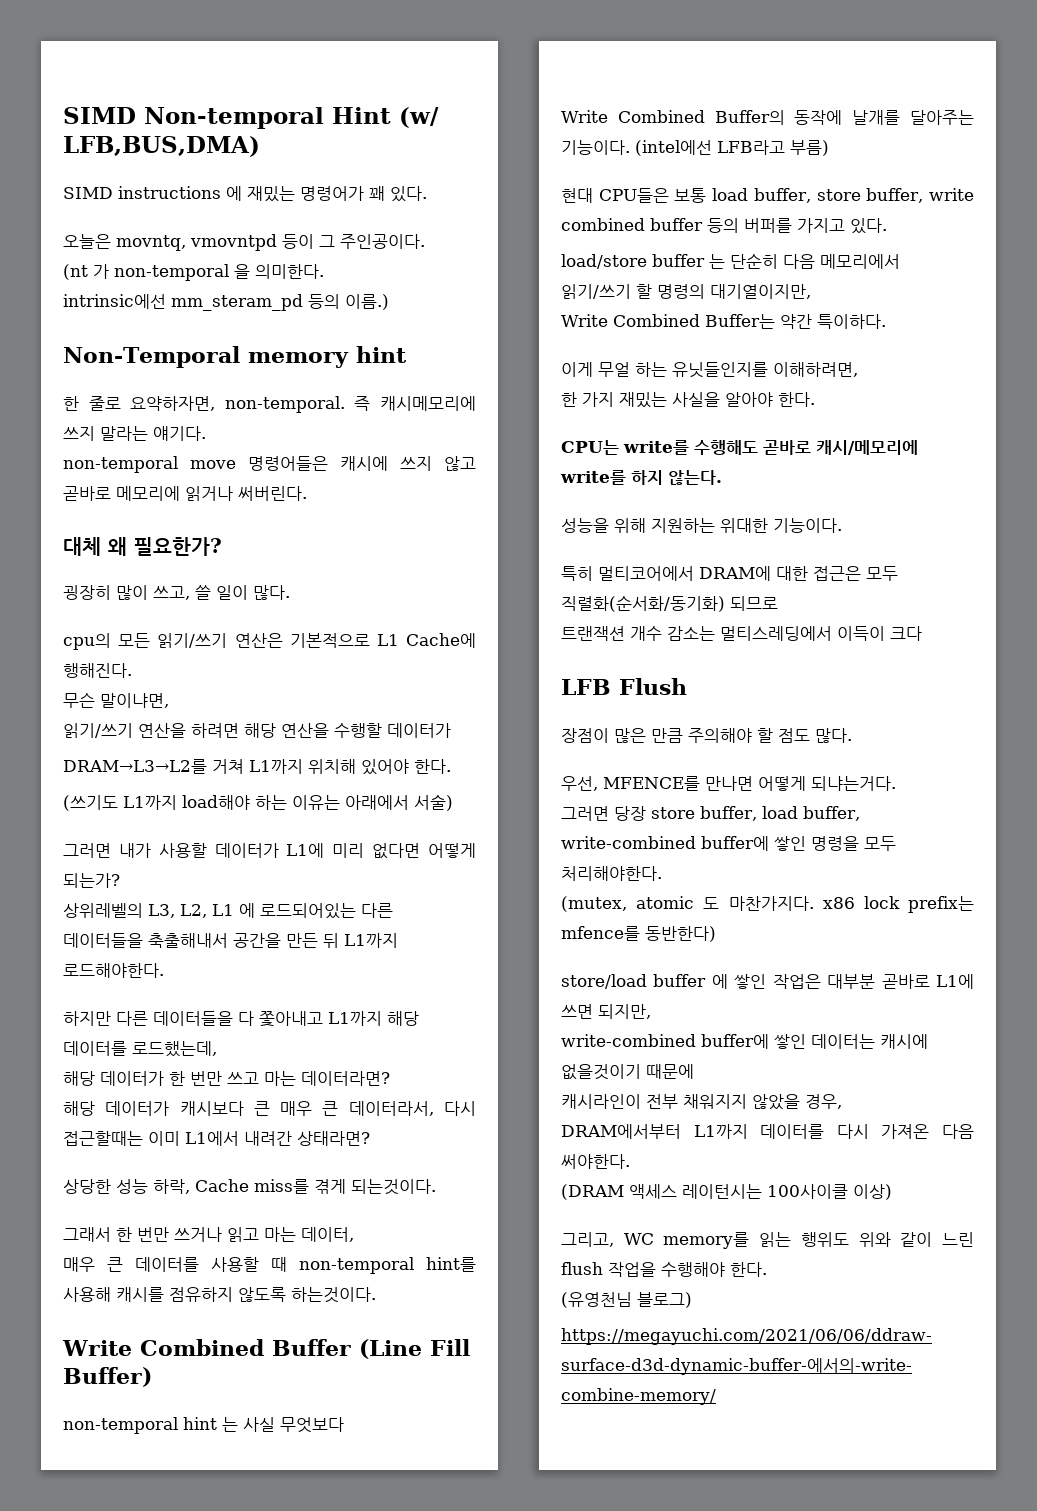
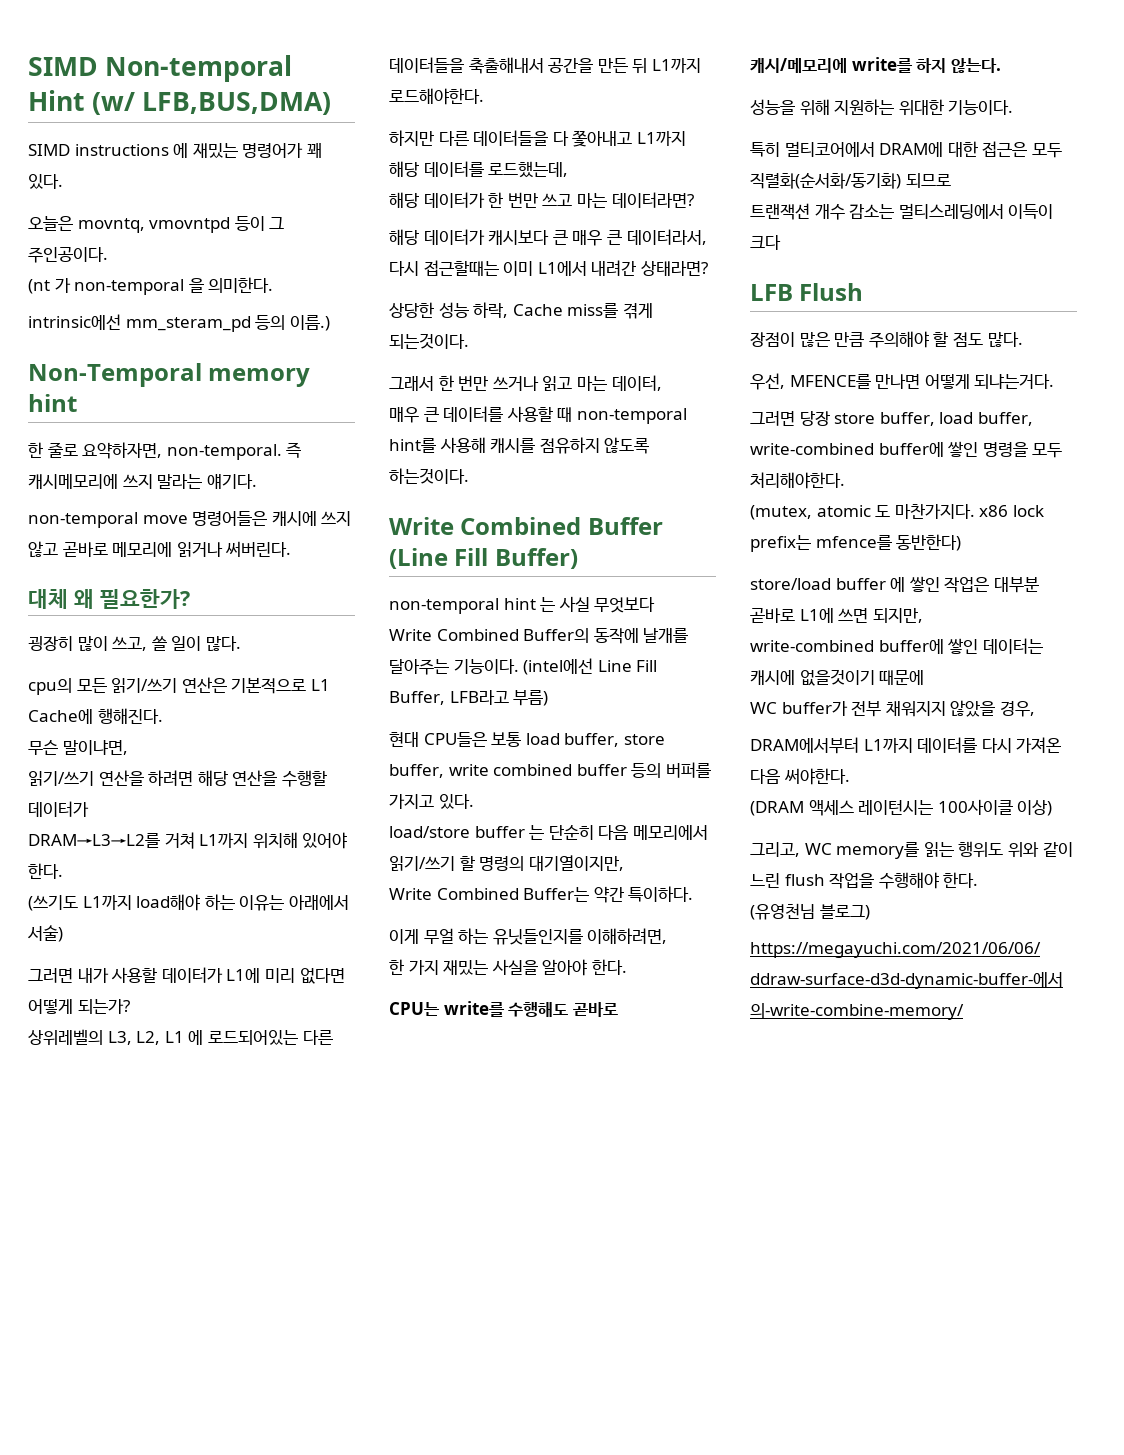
- (intel에선 LFB라고 부름)
+ (intel에선 Line Fill Buffer, LFB라고 부름)
- 캐시라인이 전부 채워지지 않았을 경우,
+ WC buffer가 전부 채워지지 않았을 경우,

